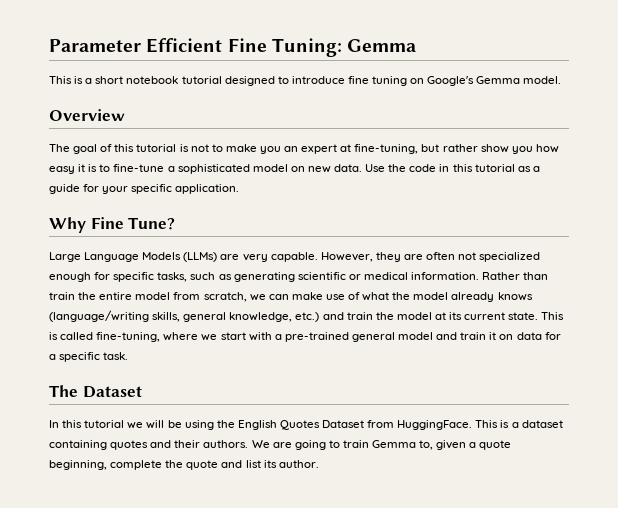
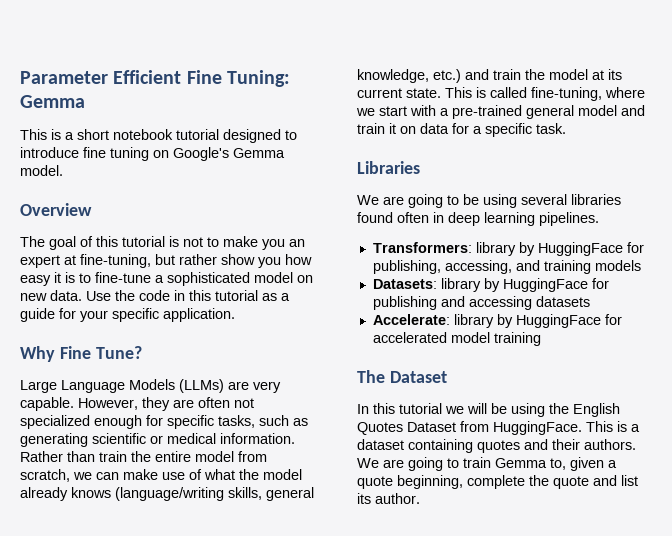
+ Libraries
+ We are going to be using several libraries found often in deep learning pipelines.
+ Transformers: library by HuggingFace for publishing, accessing, and training models
+ Datasets: library by HuggingFace for publishing and accessing datasets
+ Accelerate: library by HuggingFace for accelerated model training

